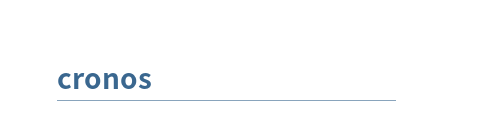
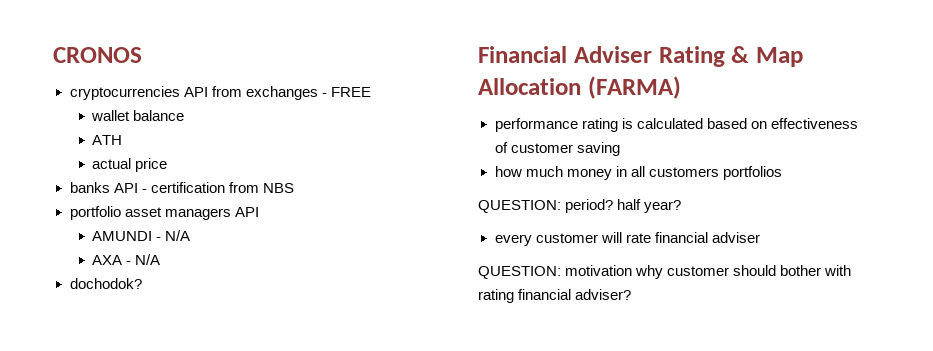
- cronos
+ CRONOS
+ cryptocurrencies API from exchanges - FREE
+ wallet balance
+ ATH
+ actual price
+ banks API - certification from NBS
+ portfolio asset managers API
+ AMUNDI - N/A
+ AXA - N/A
+ dochodok?
+ Financial Adviser Rating & Map Allocation (FARMA)
+ performance rating is calculated based on effectiveness of customer saving
+ how much money in all customers portfolios
+ QUESTION: period? half year?
+ every customer will rate financial adviser
+ QUESTION: motivation why customer should bother with rating financial adviser?

